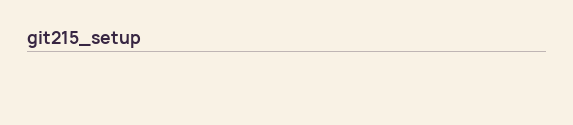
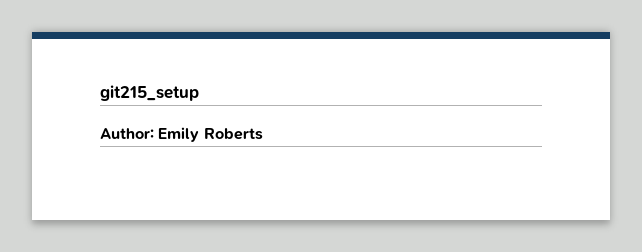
+ Author: Emily Roberts

